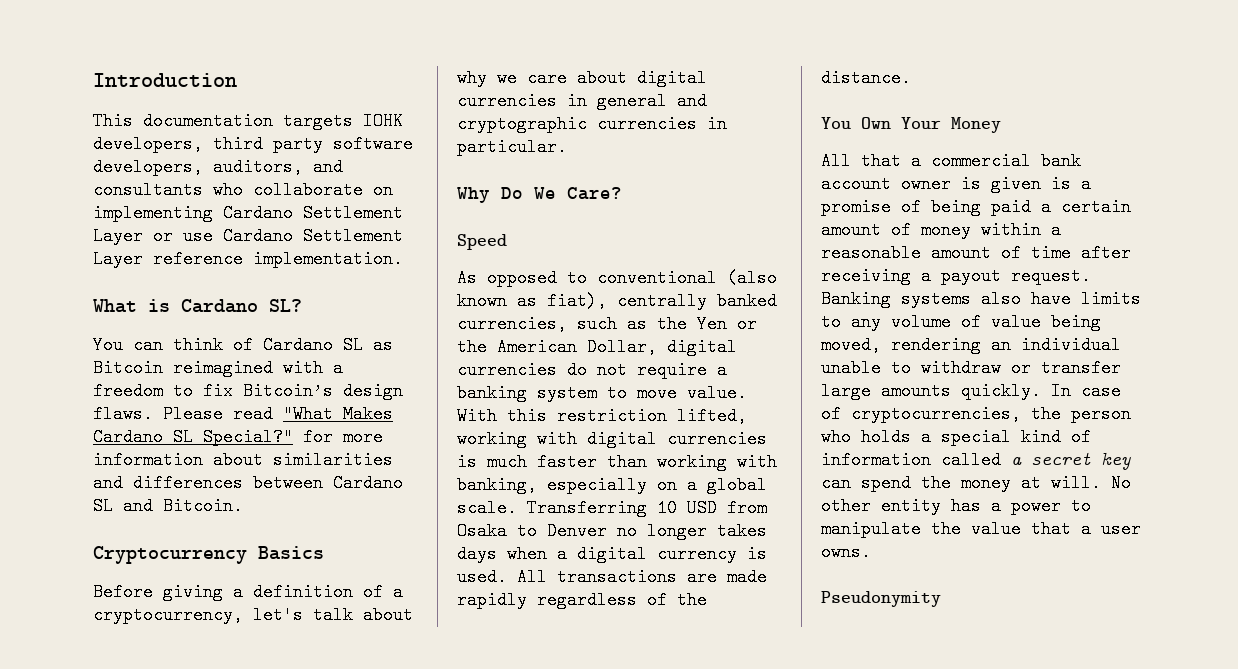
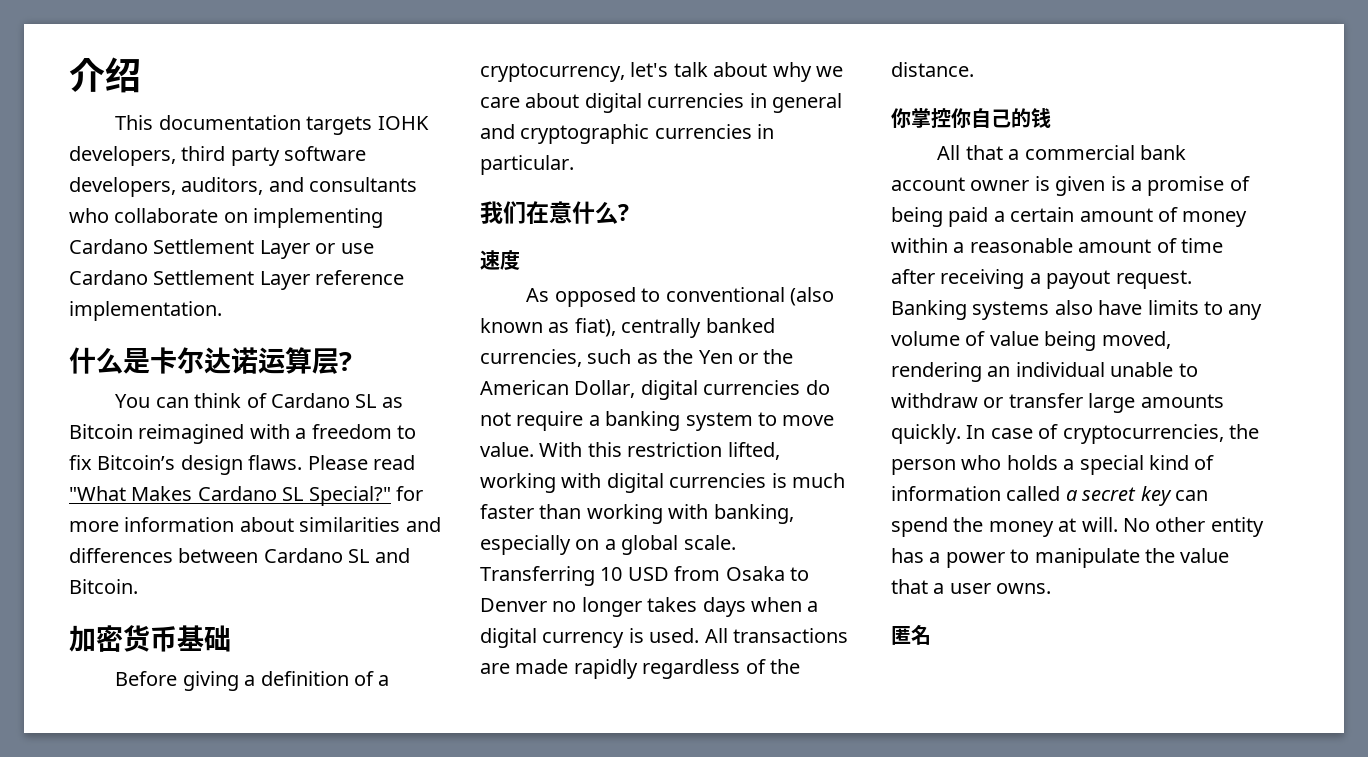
- Introduction
+ 介绍
- What is Cardano SL?
+ 什么是卡尔达诺运算层?
- Cryptocurrency Basics
+ 加密货币基础
- Why Do We Care?
- Speed
+ 我们在意什么?
+ 速度
- You Own Your Money
+ 你掌控你自己的钱
- Pseudonymity
+ 匿名

